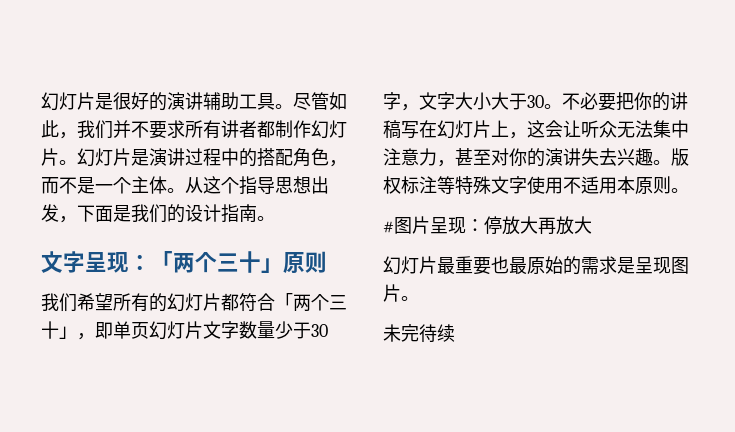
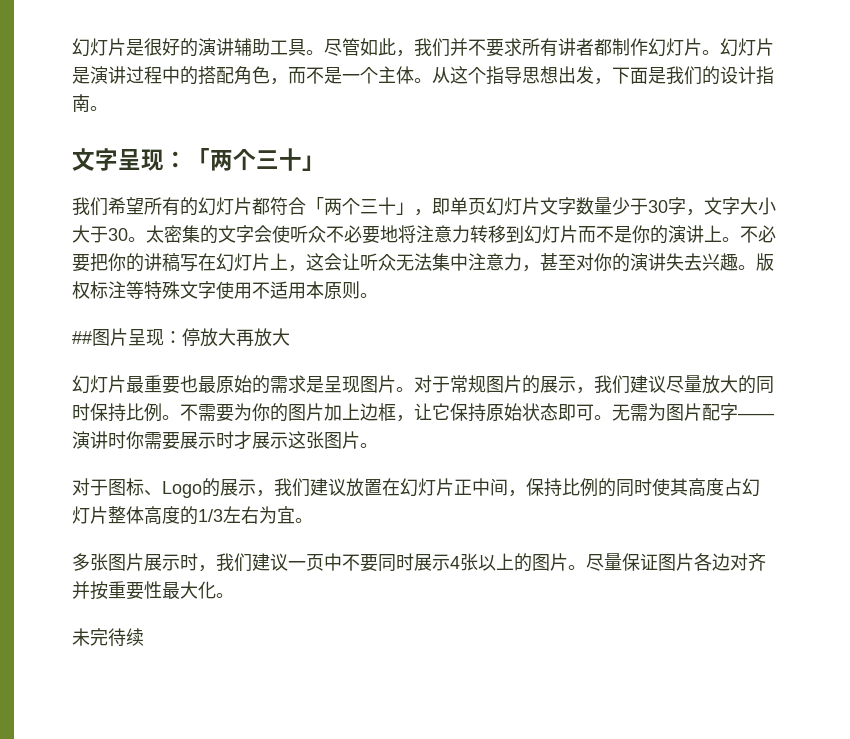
- 文字呈现：「两个三十」原则
+ 文字呈现：「两个三十」
+ 太密集的文字会使听众不必要地将注意力转移到幻灯片而不是你的演讲上。
- #图片呈现：停放大再放大
+ ##图片呈现：停放大再放大
+ 对于常规图片的展示，我们建议尽量放大的同时保持比例。不需要为你的图片加上边框，让它保持原始状态即可。无需为图片配字——演讲时你需要展示时才展示这张图片。
+ 对于图标、Logo的展示，我们建议放置在幻灯片正中间，保持比例的同时使其高度占幻灯片整体高度的1/3左右为宜。
+ 多张图片展示时，我们建议一页中不要同时展示4张以上的图片。尽量保证图片各边对齐并按重要性最大化。

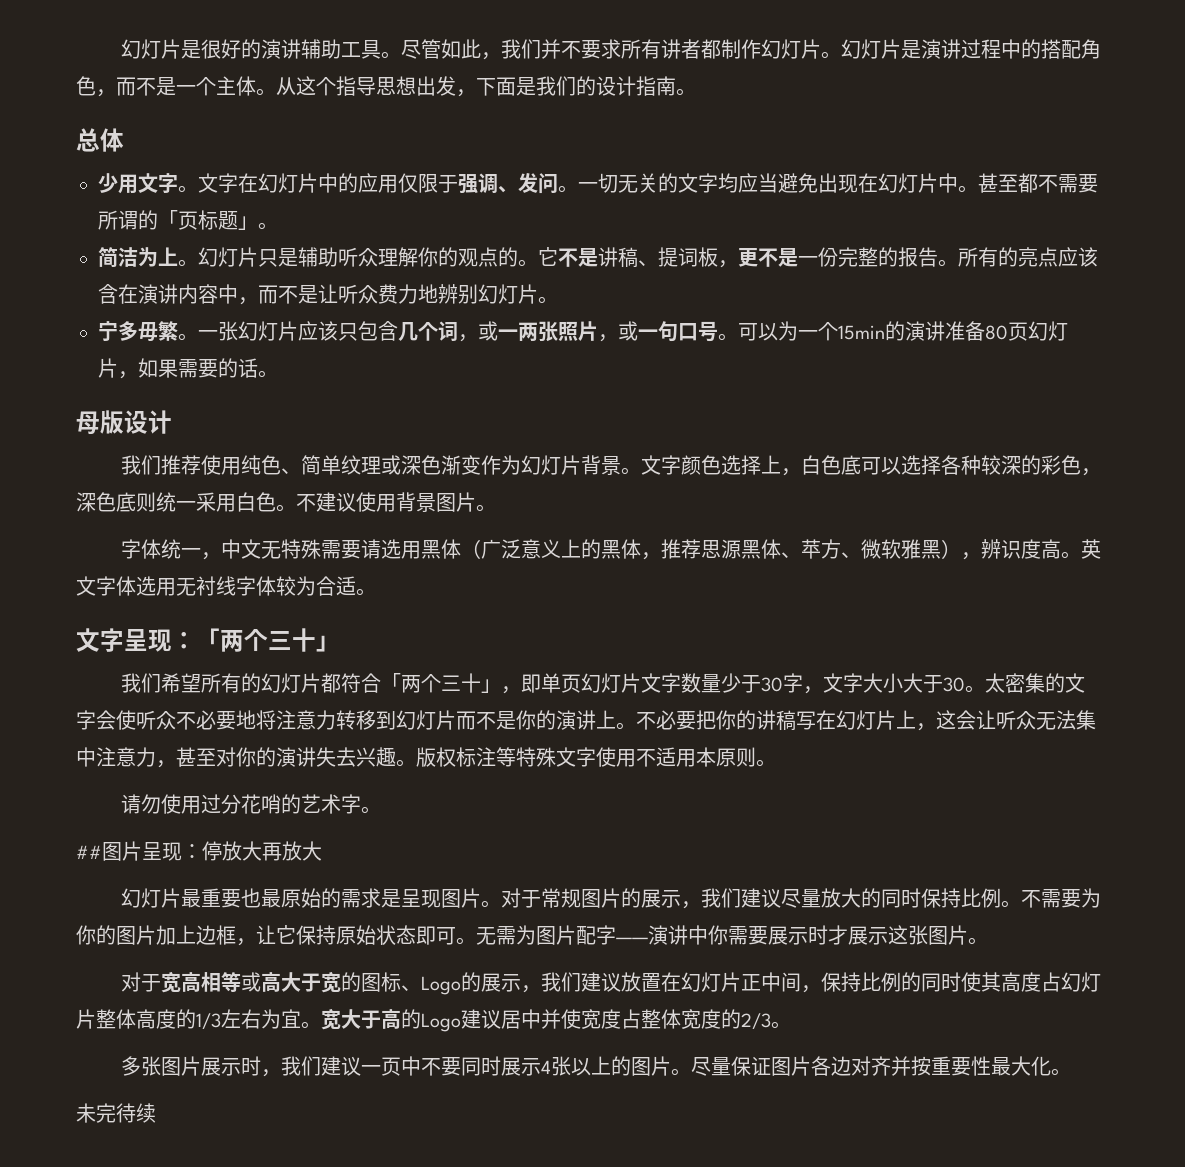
+ 总体
+ 少用文字。文字在幻灯片中的应用仅限于强调、发问。一切无关的文字均应当避免出现在幻灯片中。甚至都不需要所谓的「页标题」。
+ 简洁为上。幻灯片只是辅助听众理解你的观点的。它不是讲稿、提词板，更不是一份完整的报告。所有的亮点应该含在演讲内容中，而不是让听众费力地辨别幻灯片。
+ 宁多毋繁。一张幻灯片应该只包含几个词，或一两张照片，或一句口号。可以为一个15min的演讲准备80页幻灯片，如果需要的话。
+ 母版设计
+ 我们推荐使用纯色、简单纹理或深色渐变作为幻灯片背景。文字颜色选择上，白色底可以选择各种较深的彩色，深色底则统一采用白色。不建议使用背景图片。
+ 字体统一，中文无特殊需要请选用黑体（广泛意义上的黑体，推荐思源黑体、苹方、微软雅黑），辨识度高。英文字体选用无衬线字体较为合适。
+ 请勿使用过分花哨的艺术字。
- 无需为图片配字——演讲时你需要展示时才展示这张图片。
+ 无需为图片配字——演讲中你需要展示时才展示这张图片。
- 对于图标、Logo的展示，我们建议放置在幻灯片正中间，保持比例的同时使其高度占幻灯片整体高度的1/3左右为宜。
+ 对于宽高相等或高大于宽的图标、Logo的展示，我们建议放置在幻灯片正中间，保持比例的同时使其高度占幻灯片整体高度的1/3左右为宜。宽大于高的Logo建议居中并使宽度占整体宽度的2/3。

